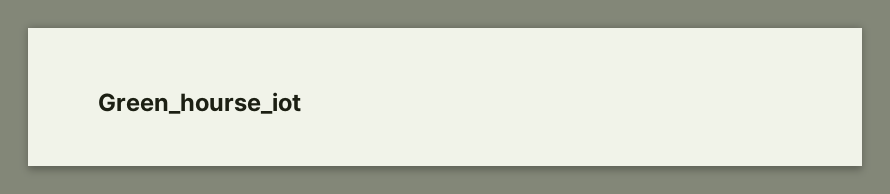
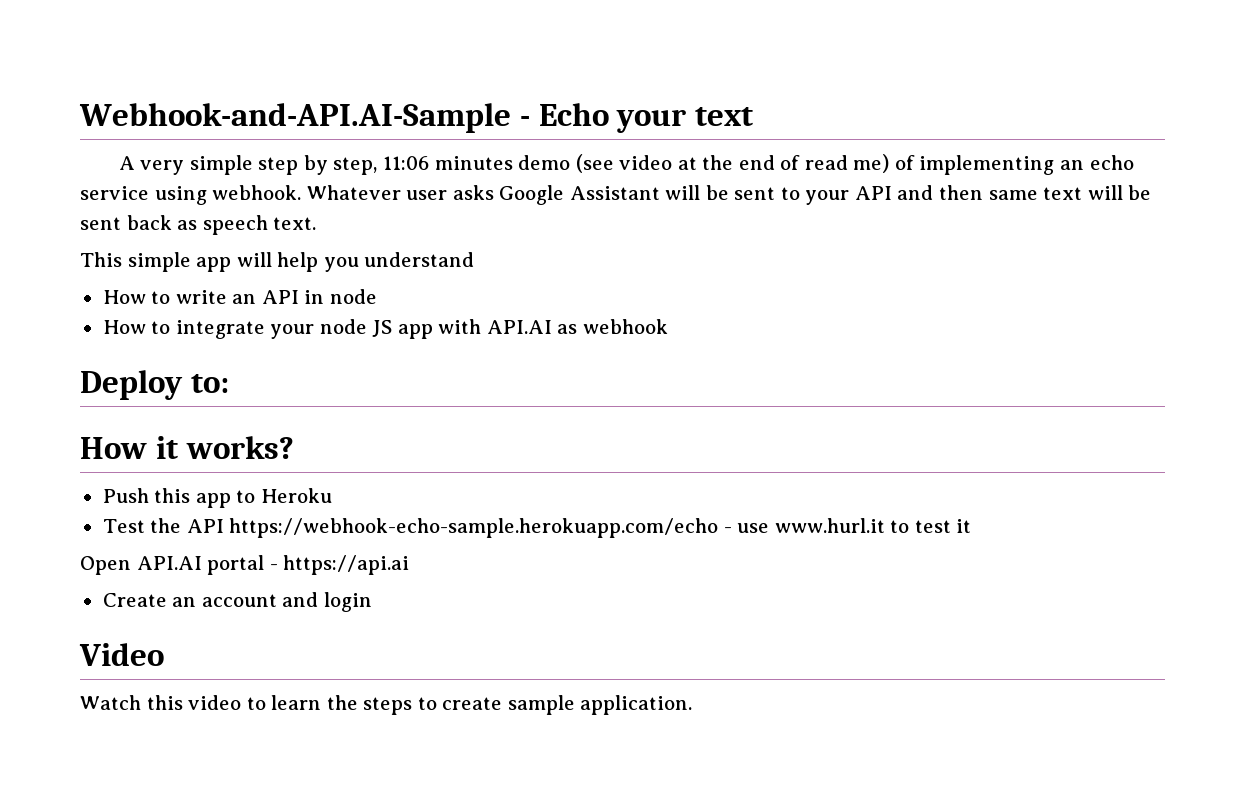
- Green_hourse_iot
+ Webhook-and-API.AI-Sample - Echo your text
+ A very simple step by step, 11:06 minutes demo (see video at the end of read me) of implementing an echo service using webhook. Whatever user asks Google Assistant will be sent to your API and then same text will be sent back as speech text.
+ This simple app will help you understand
+ How to write an API in node
+ How to integrate your node JS app with API.AI as webhook
+ Deploy to:
+ How it works?
+ Push this app to Heroku
+ Test the API https://webhook-echo-sample.herokuapp.com/echo - use www.hurl.it to test it
+ Open API.AI portal - https://api.ai
+ Create an account and login
+ Video
+ Watch this video to learn the steps to create sample application.

